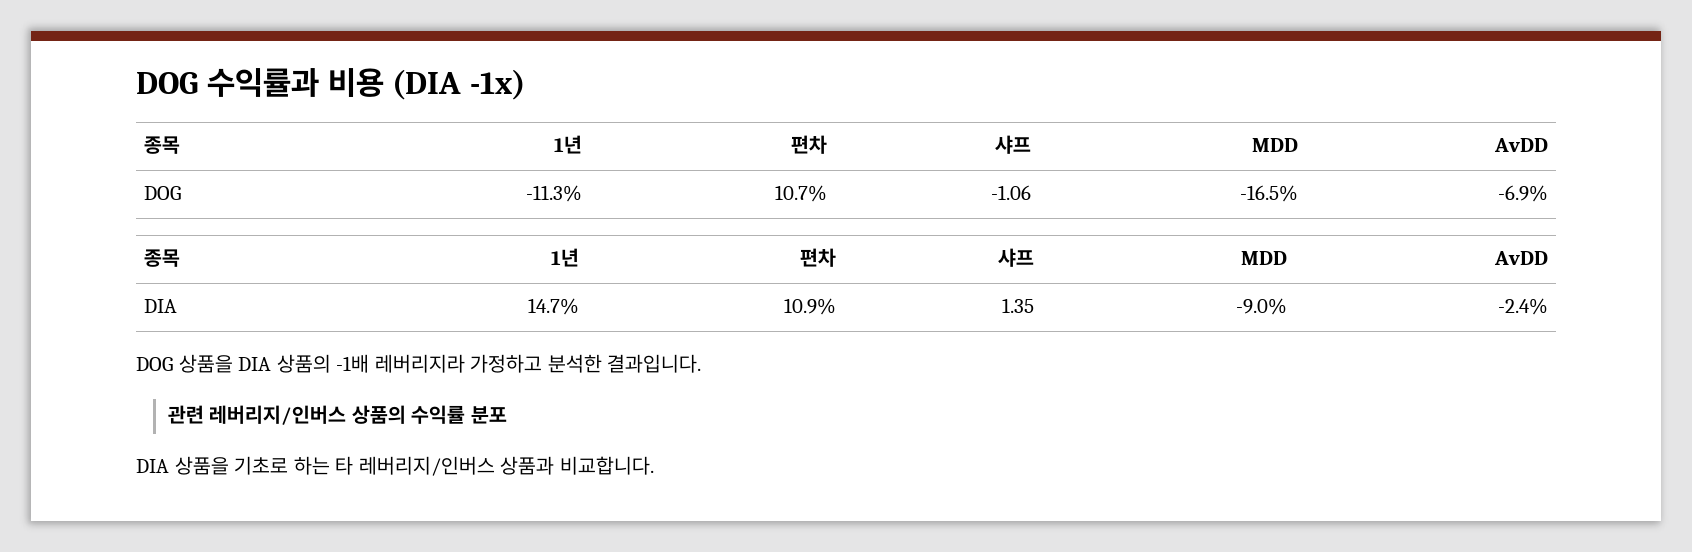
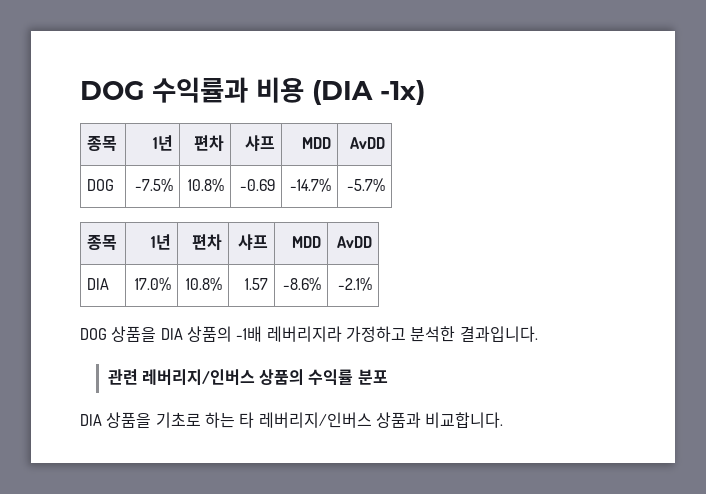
- DOG | -11.3% | 10.7% | -1.06 | -16.5% | -6.9%
+ DOG | -7.5% | 10.8% | -0.69 | -14.7% | -5.7%
- DIA | 14.7% | 10.9% | 1.35 | -9.0% | -2.4%
+ DIA | 17.0% | 10.8% | 1.57 | -8.6% | -2.1%

